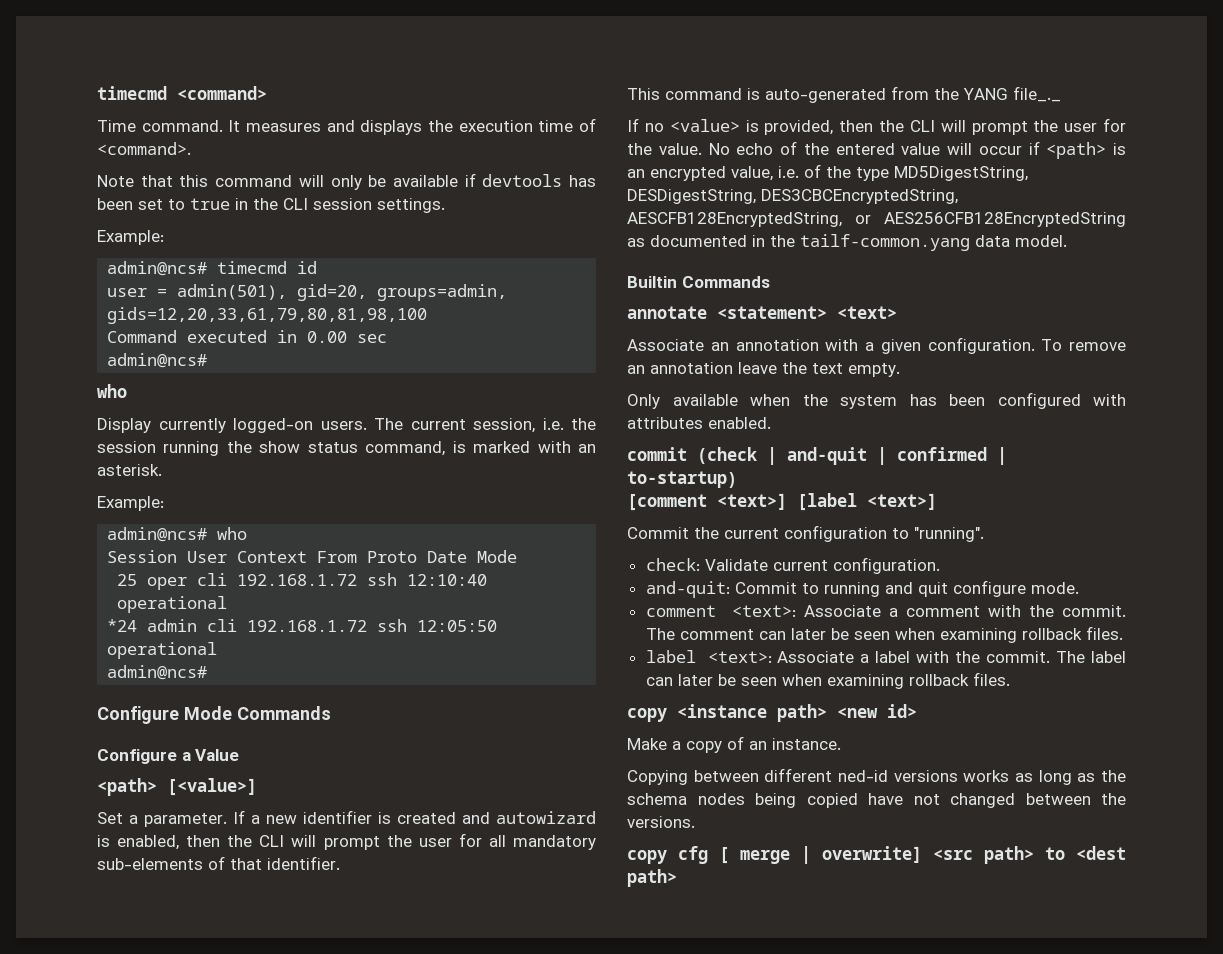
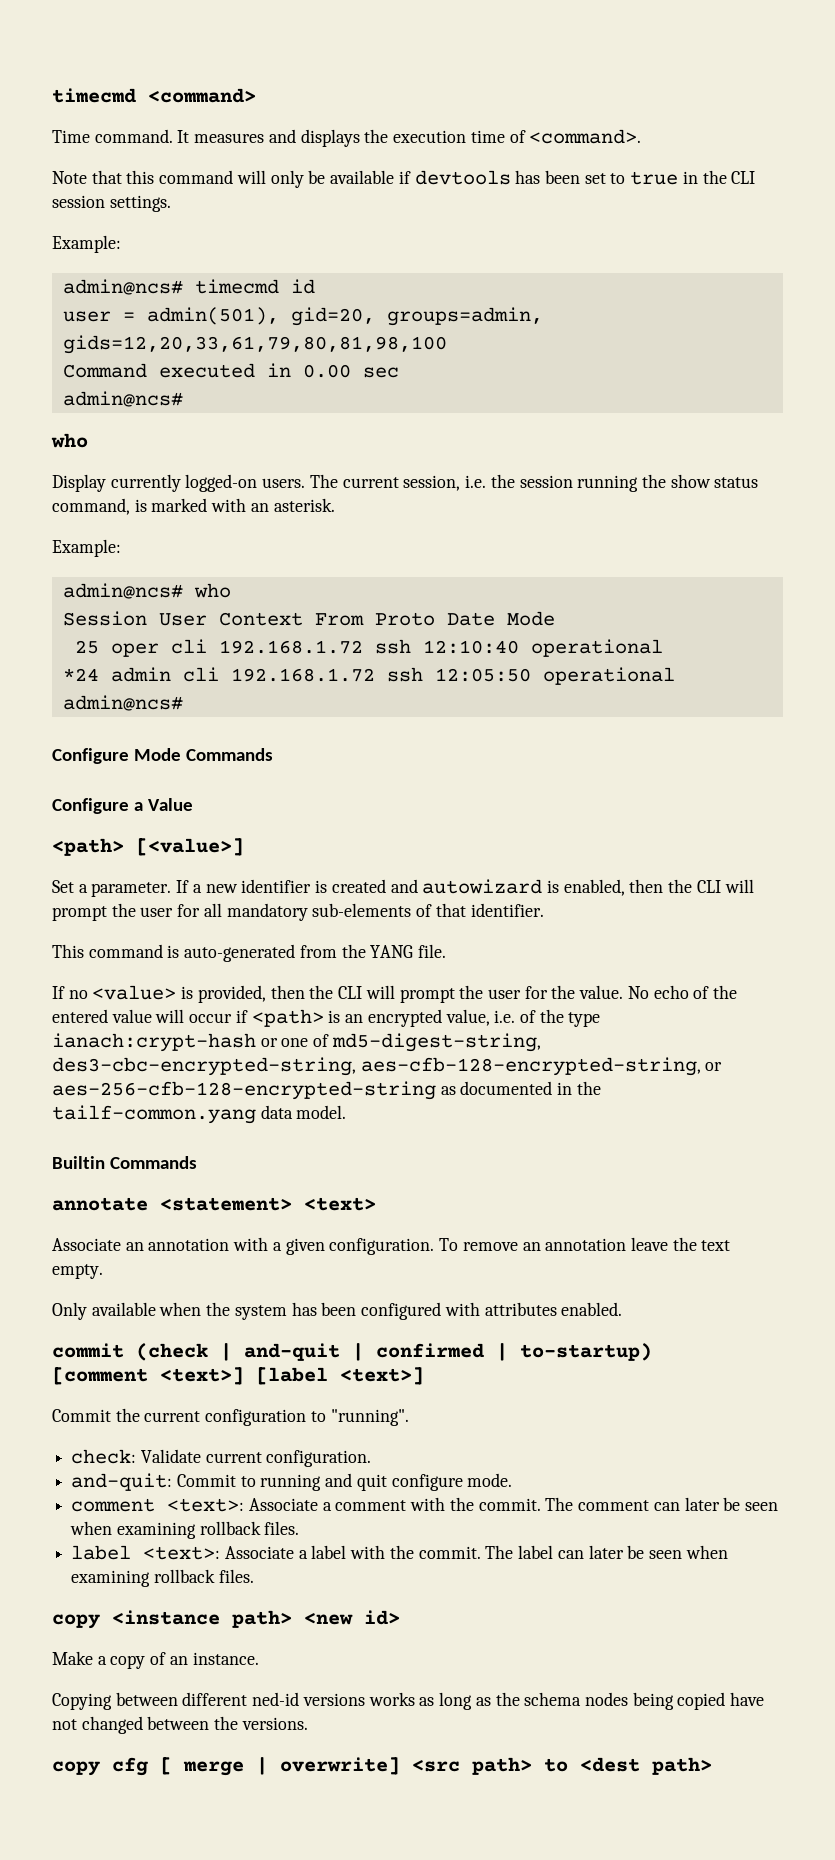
- This command is auto-generated from the YANG file_._
+ This command is auto-generated from the YANG file.
- No echo of the entered value will occur if <path> is an encrypted value, i.e. of the type MD5DigestString, DESDigestString, DES3CBCEncryptedString, AESCFB128EncryptedString, or AES256CFB128EncryptedString as documented in the tailf-common.yang data model.
+ No echo of the entered value will occur if <path> is an encrypted value, i.e. of the type ianach:crypt-hash or one of md5-digest-string, des3-cbc-encrypted-string, aes-cfb-128-encrypted-string, or aes-256-cfb-128-encrypted-string as documented in the tailf-common.yang data model.

